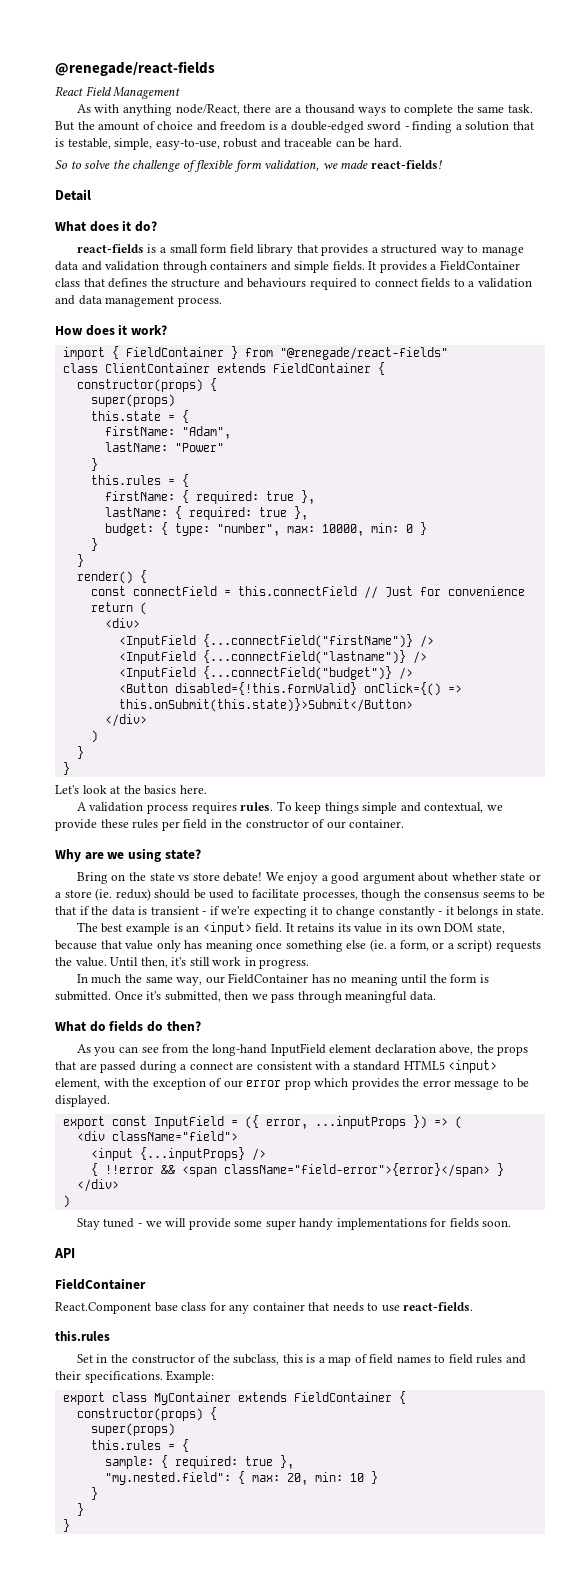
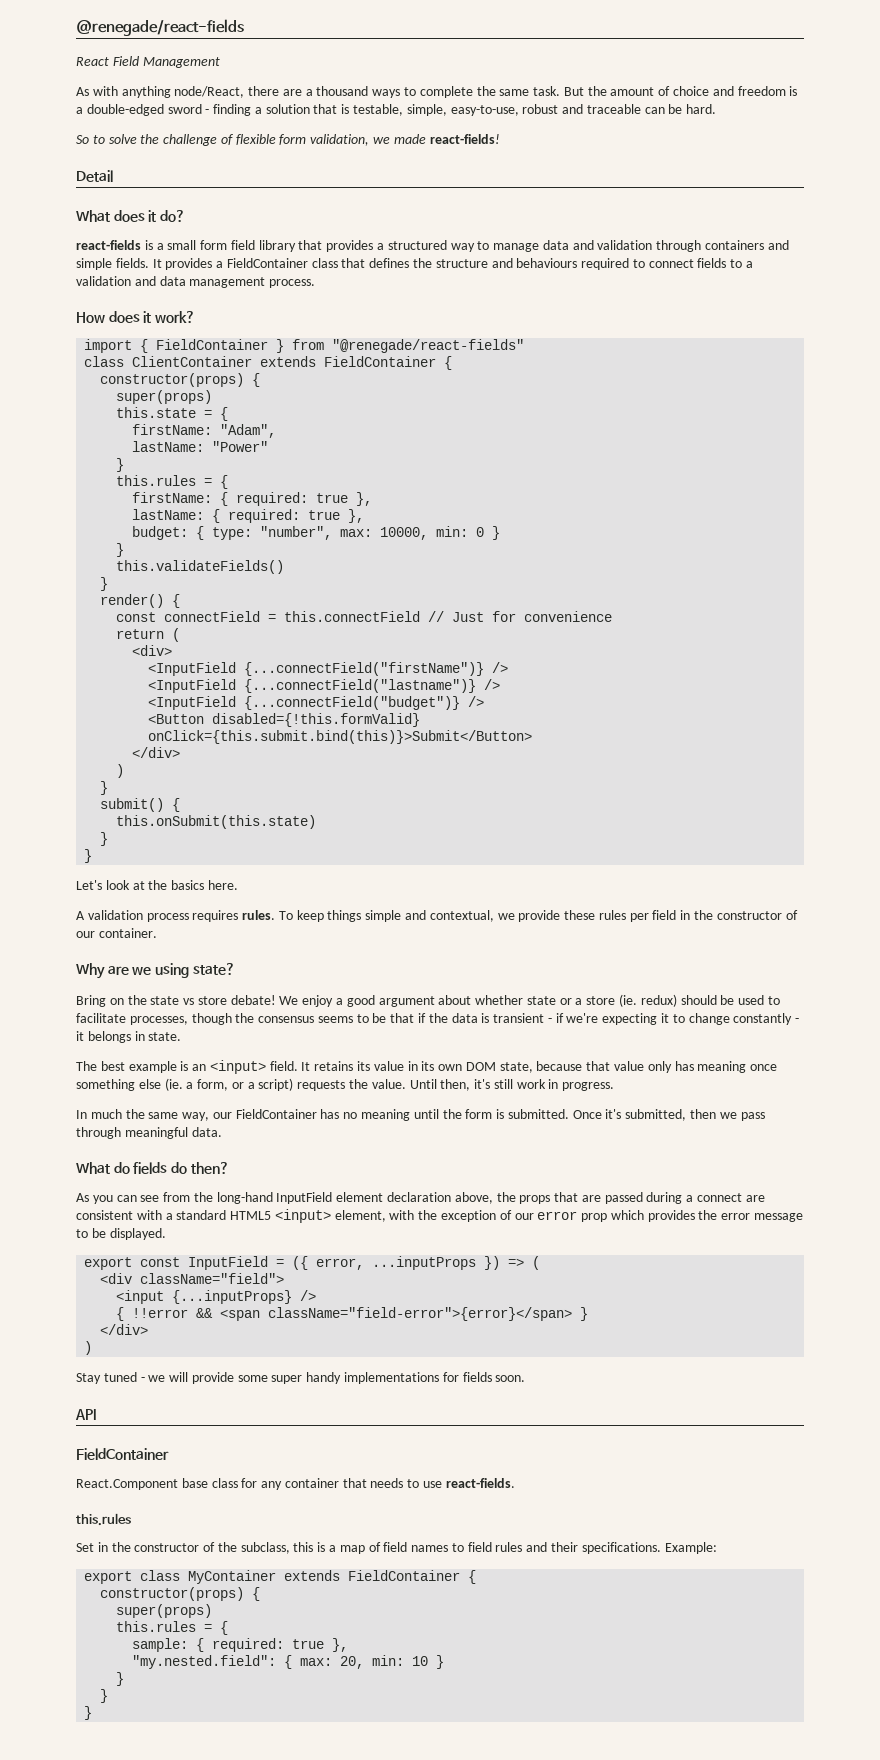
+ this.validateFields()
- <Button disabled={!this.formValid} onClick={() => this.onSubmit(this.state)}>Submit</Button>
+ <Button disabled={!this.formValid} onClick={this.submit.bind(this)}>Submit</Button>
+ submit() {
+ this.onSubmit(this.state)
+ }

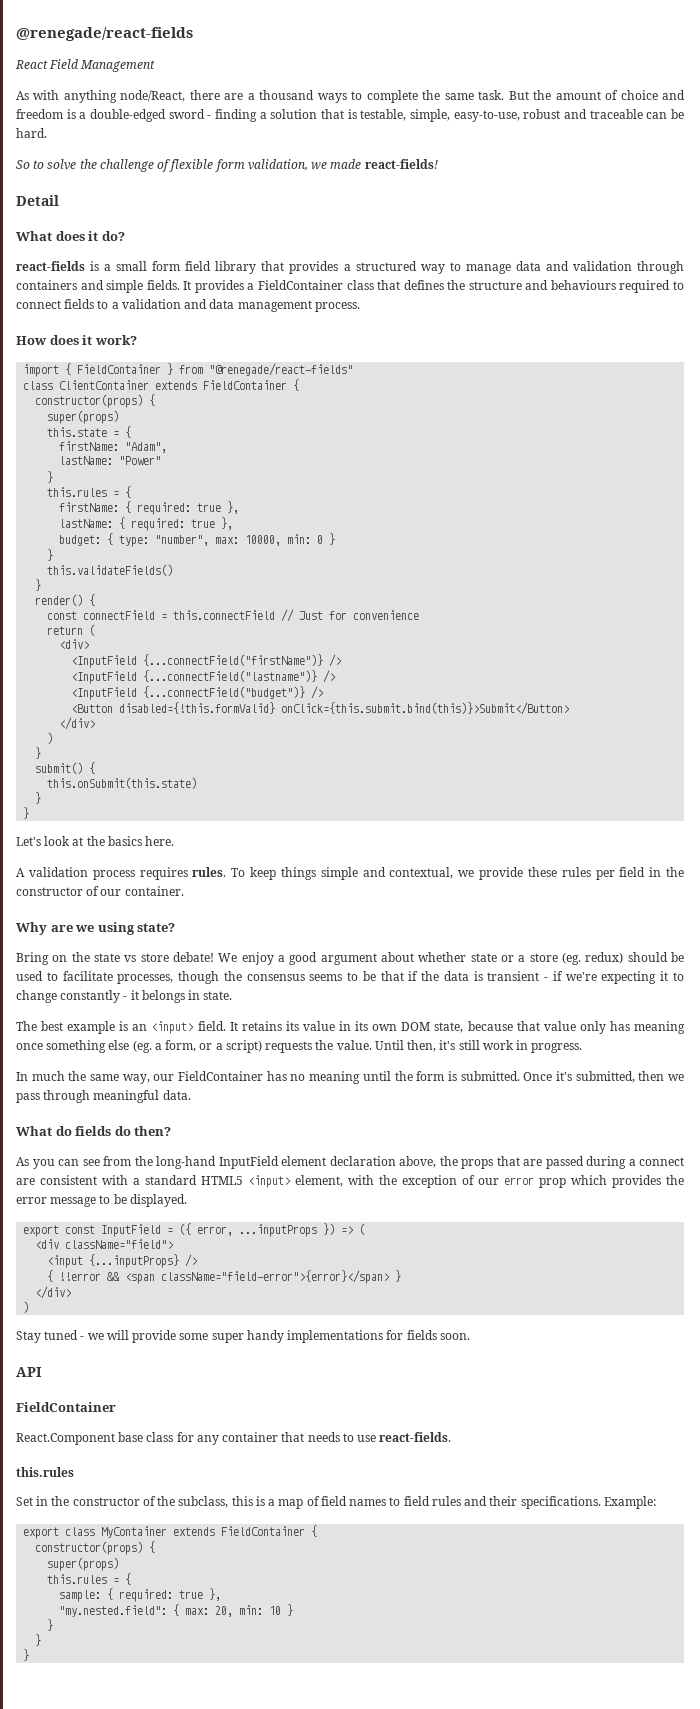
- We enjoy a good argument about whether state or a store (ie. redux) should be used to facilitate processes, though the consensus seems to be that if the data is transient - if we're expecting it to change constantly - it belongs in state.
+ We enjoy a good argument about whether state or a store (eg. redux) should be used to facilitate processes, though the consensus seems to be that if the data is transient - if we're expecting it to change constantly - it belongs in state.
- It retains its value in its own DOM state, because that value only has meaning once something else (ie. a form, or a script) requests the value.
+ It retains its value in its own DOM state, because that value only has meaning once something else (eg. a form, or a script) requests the value.

